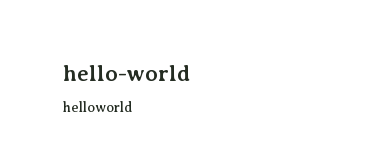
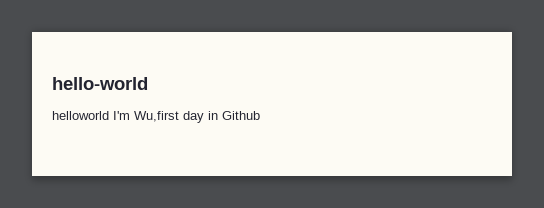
- helloworld
+ helloworld I'm Wu,first day in Github

